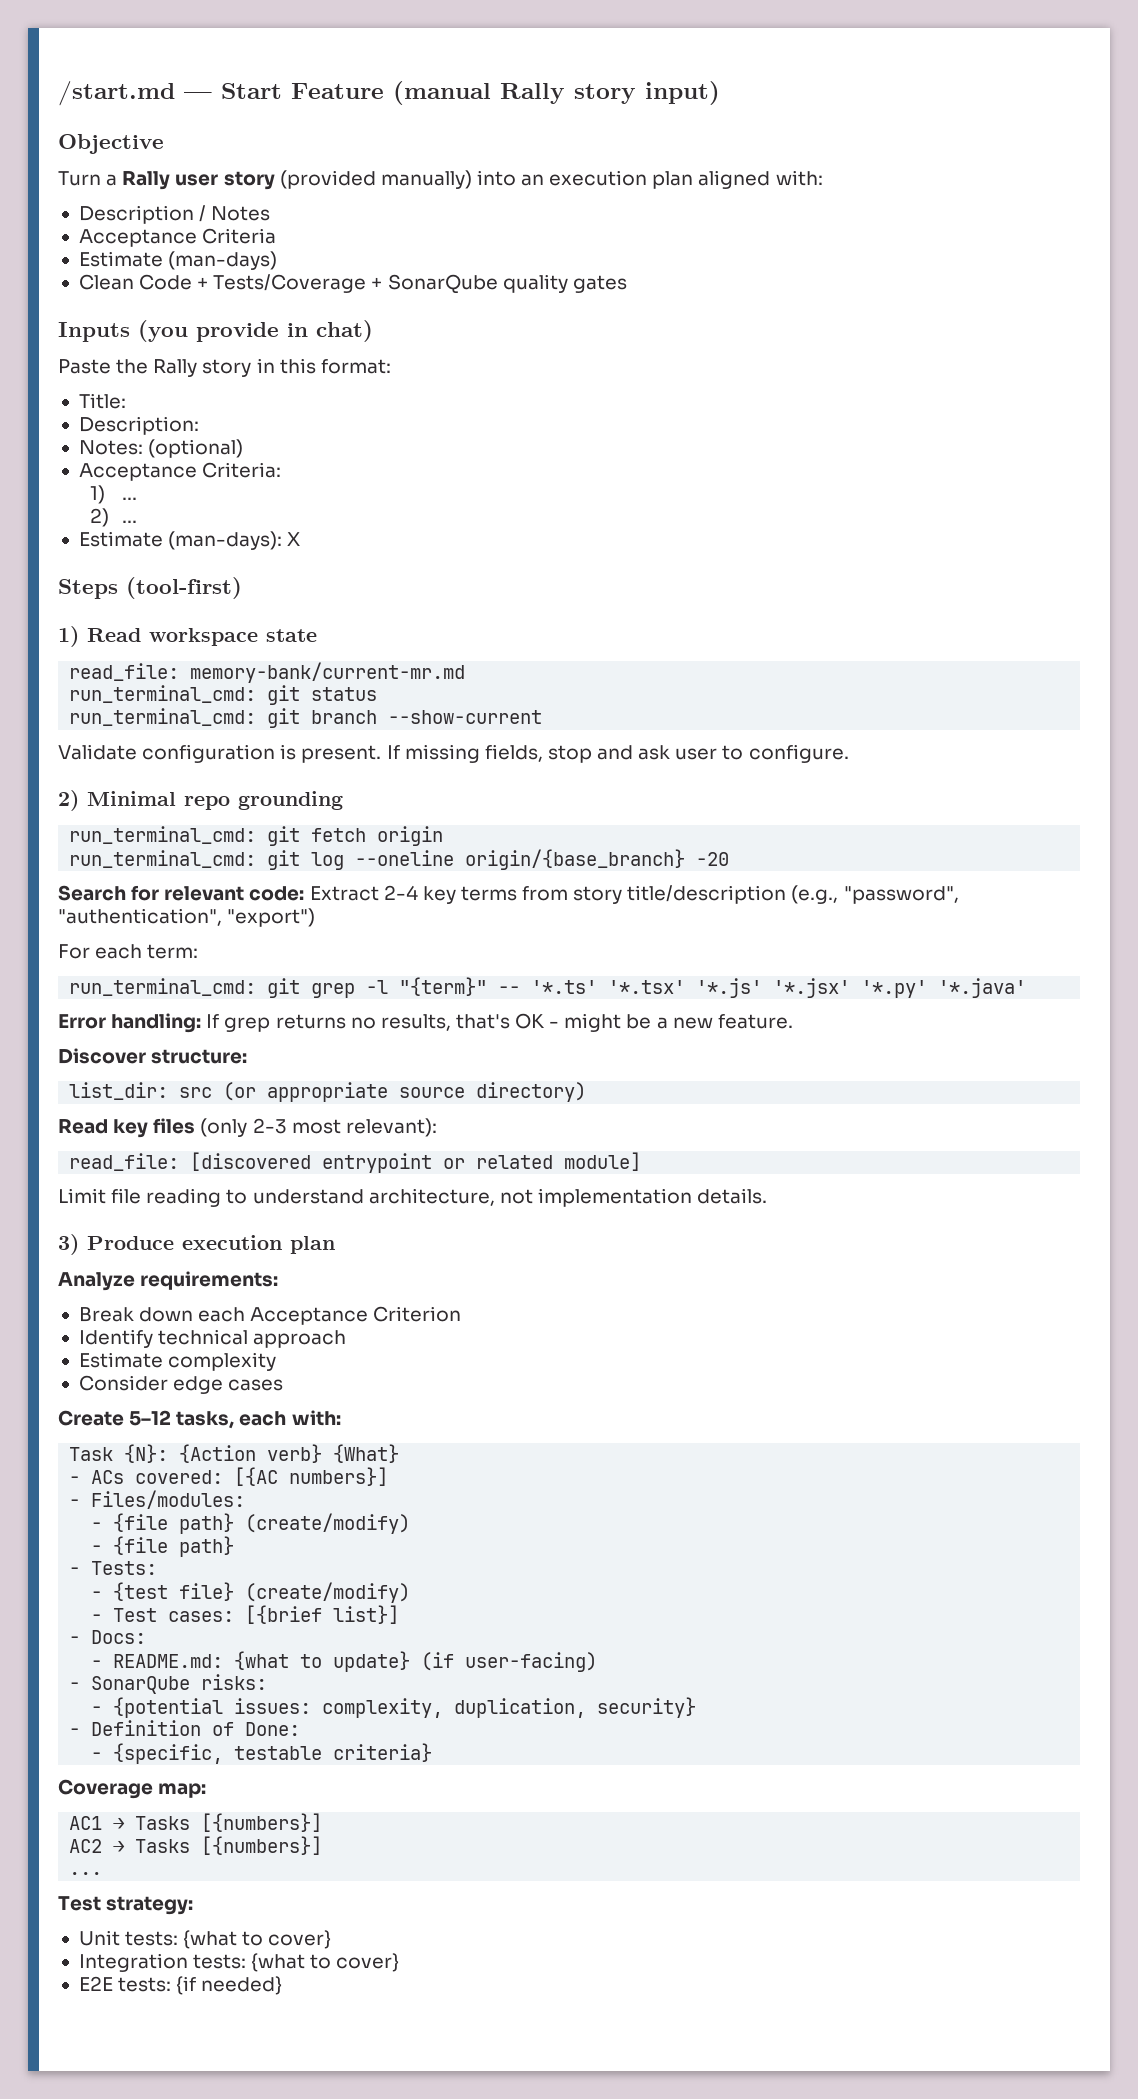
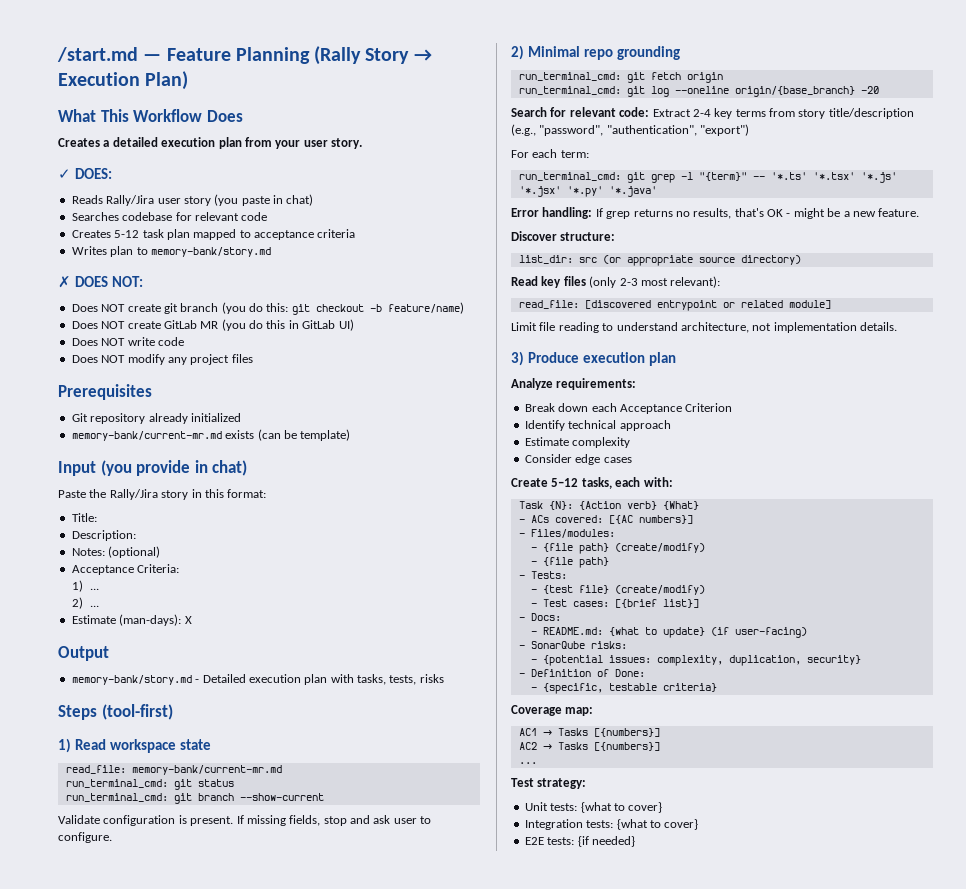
- /start.md — Start Feature (manual Rally story input)
- Objective
- Turn a Rally user story (provided manually) into an execution plan aligned with:
- Description / Notes
- Acceptance Criteria
- Estimate (man-days)
- Clean Code + Tests/Coverage + SonarQube quality gates
- Inputs (you provide in chat)
+ /start.md — Feature Planning (Rally Story → Execution Plan)
+ What This Workflow Does
+ Creates a detailed execution plan from your user story.
+ ✓ DOES:
+ Reads Rally/Jira user story (you paste in chat)
+ Searches codebase for relevant code
+ Creates 5-12 task plan mapped to acceptance criteria
+ Writes plan to memory-bank/story.md
+ ✗ DOES NOT:
+ Does NOT create git branch (you do this: git checkout -b feature/name)
+ Does NOT create GitLab MR (you do this in GitLab UI)
+ Does NOT write code
+ Does NOT modify any project files
+ Prerequisites
+ Git repository already initialized
+ memory-bank/current-mr.md exists (can be template)
+ Input (you provide in chat)
- Paste the Rally story in this format:
+ Paste the Rally/Jira story in this format:
+ Output
+ memory-bank/story.md - Detailed execution plan with tasks, tests, risks

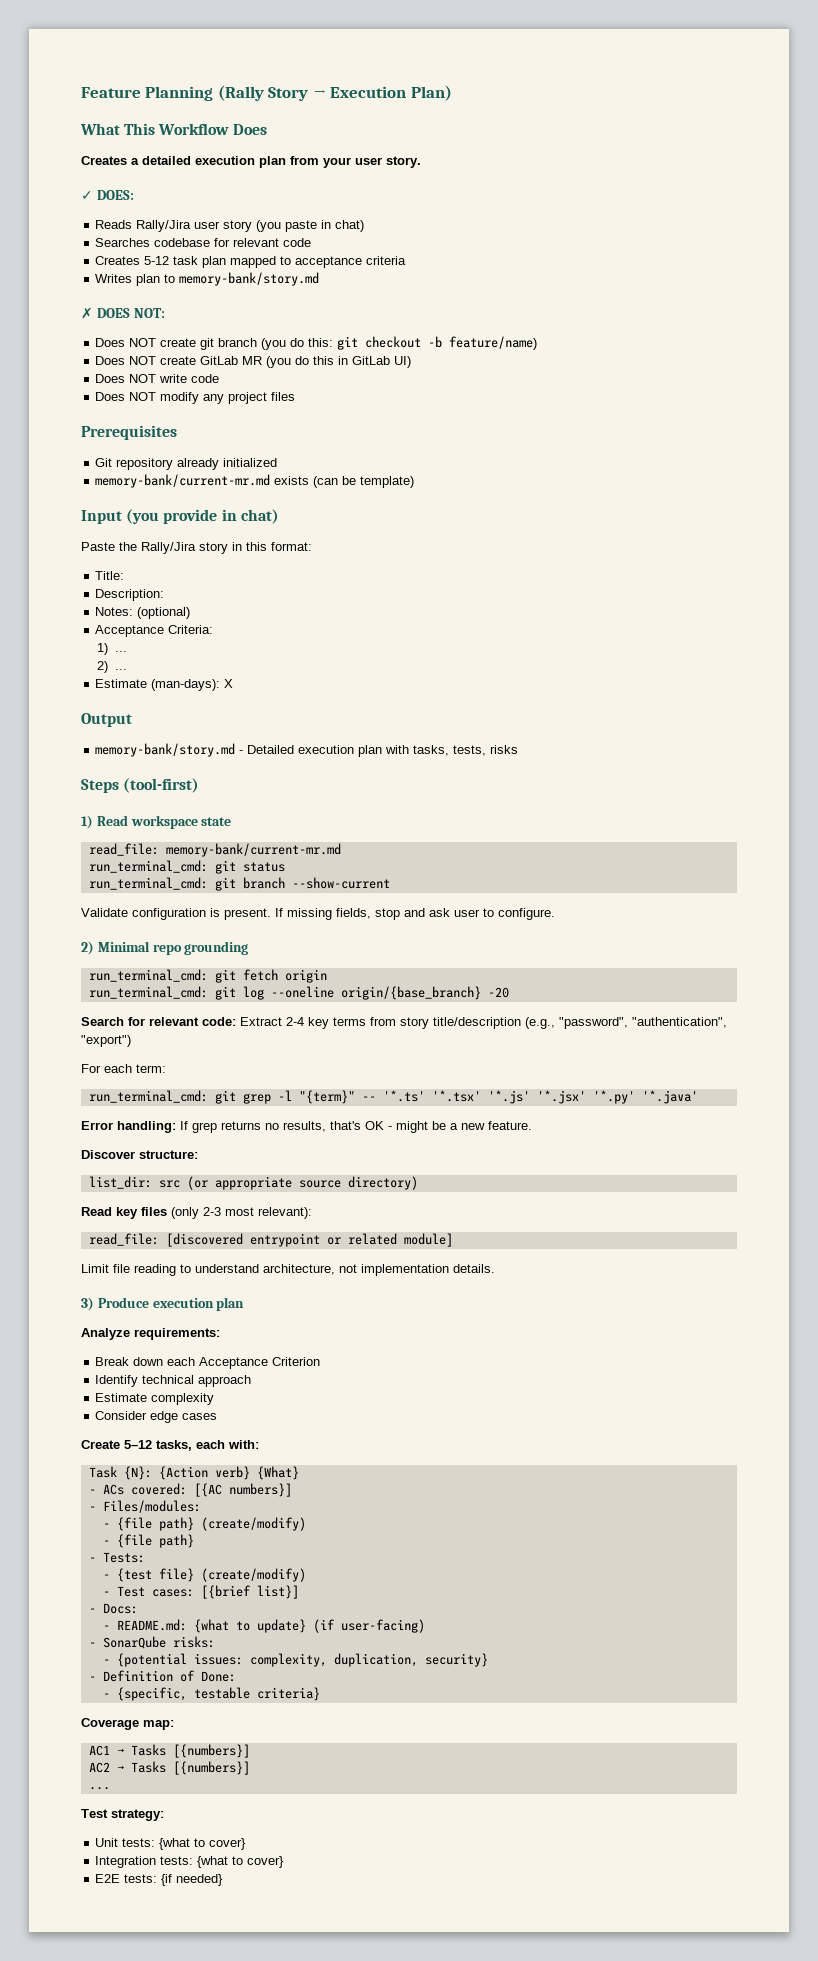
- /start.md — Feature Planning (Rally Story → Execution Plan)
+ Feature Planning (Rally Story → Execution Plan)

